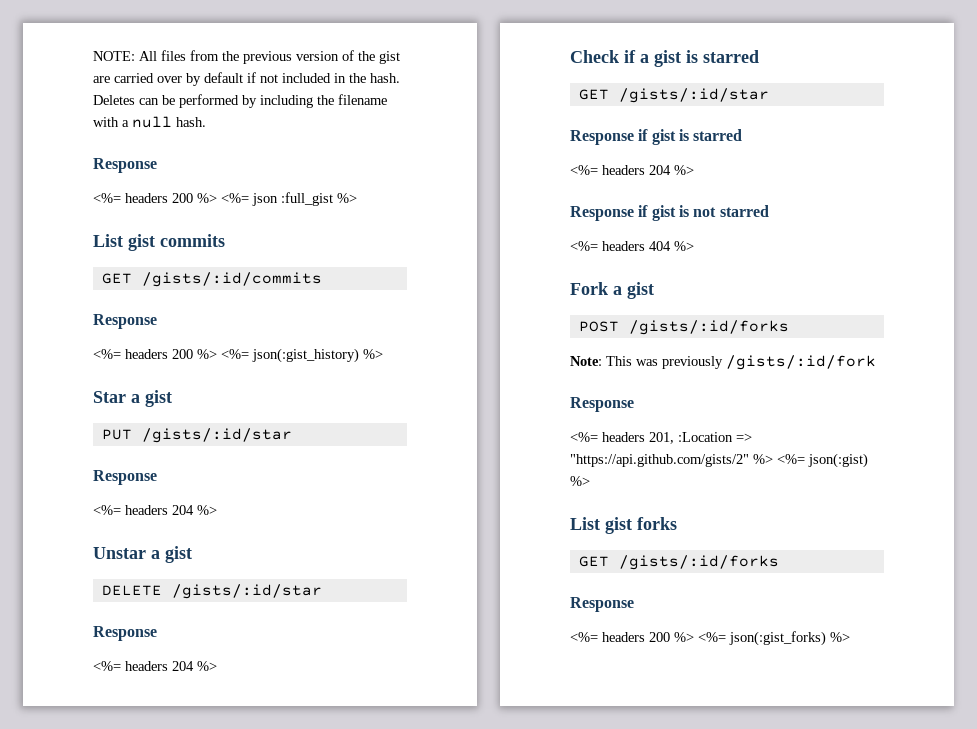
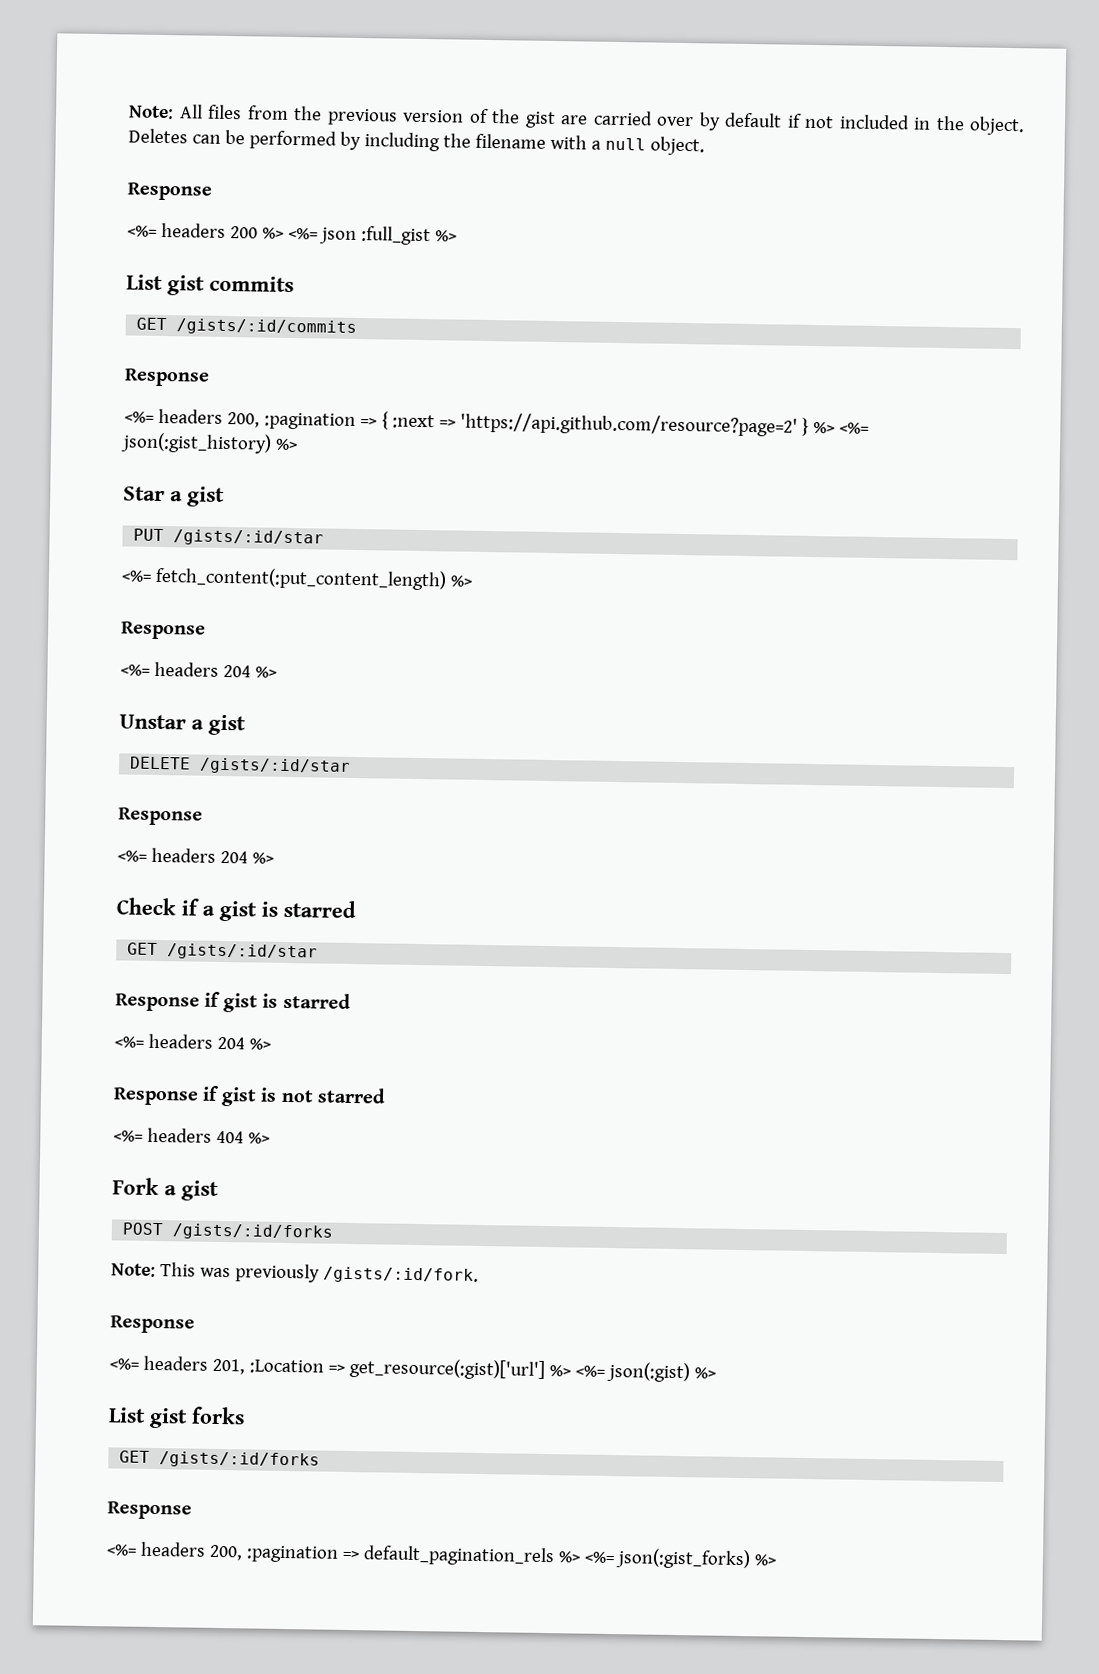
- NOTE: All files from the previous version of the gist are carried over by default if not included in the hash.
+ Note: All files from the previous version of the gist are carried over by default if not included in the object.
- Deletes can be performed by including the filename with a null hash.
+ Deletes can be performed by including the filename with a null object.
- <%= headers 200 %> <%= json(:gist_history) %>
+ <%= headers 200, :pagination => { :next => 'https://api.github.com/resource?page=2' } %> <%= json(:gist_history) %>
+ <%= fetch_content(:put_content_length) %>
- Note: This was previously /gists/:id/fork
+ Note: This was previously /gists/:id/fork.
- <%= headers 201, :Location => "https://api.github.com/gists/2" %> <%= json(:gist) %>
+ <%= headers 201, :Location => get_resource(:gist)['url'] %> <%= json(:gist) %>
- <%= headers 200 %> <%= json(:gist_forks) %>
+ <%= headers 200, :pagination => default_pagination_rels %> <%= json(:gist_forks) %>

